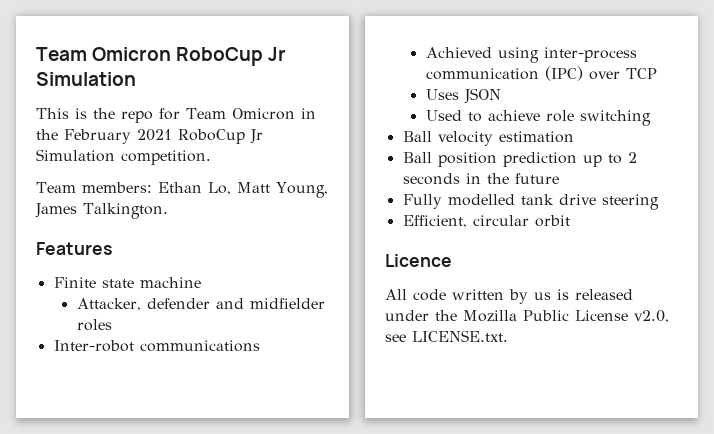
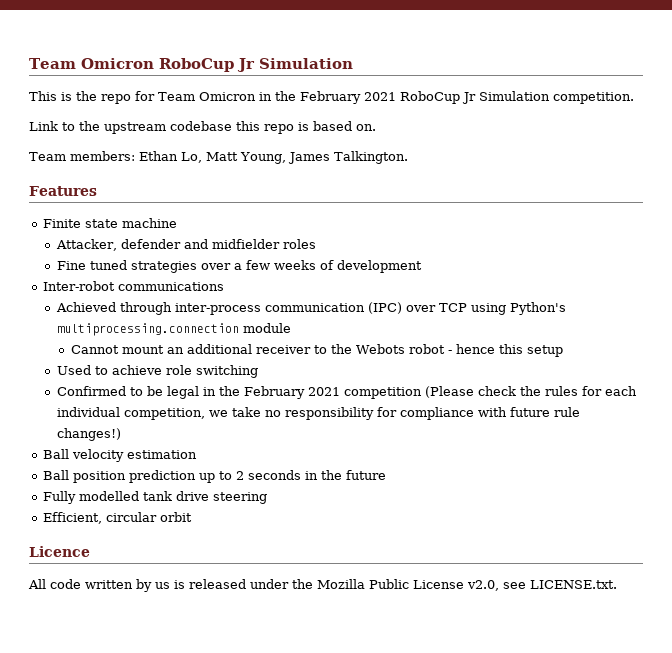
+ Link to the upstream codebase this repo is based on.
+ Fine tuned strategies over a few weeks of development
- Achieved using inter-process communication (IPC) over TCP
- Uses JSON
+ Achieved through inter-process communication (IPC) over TCP using Python's multiprocessing.connection module
+ Cannot mount an additional receiver to the Webots robot - hence this setup
+ Confirmed to be legal in the February 2021 competition (Please check the rules for each individual competition, we take no responsibility for compliance with future rule changes!)

